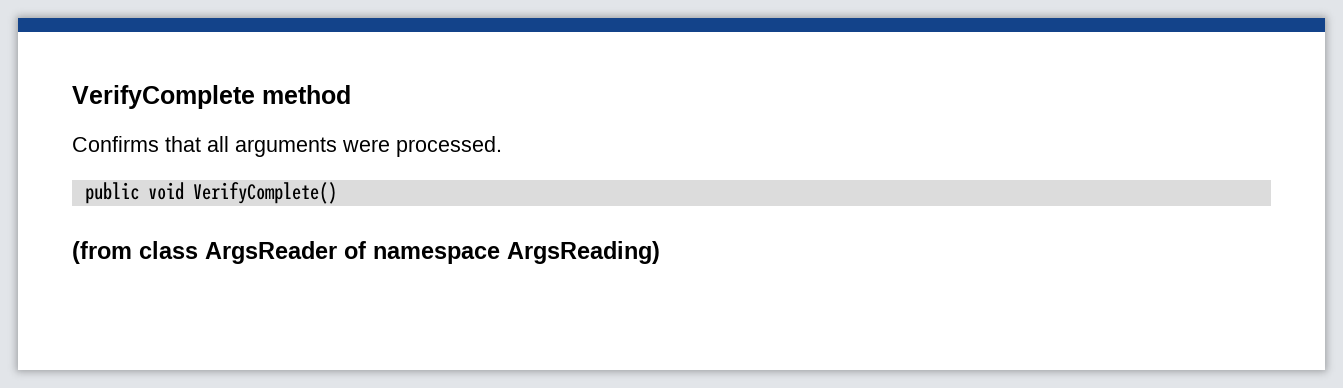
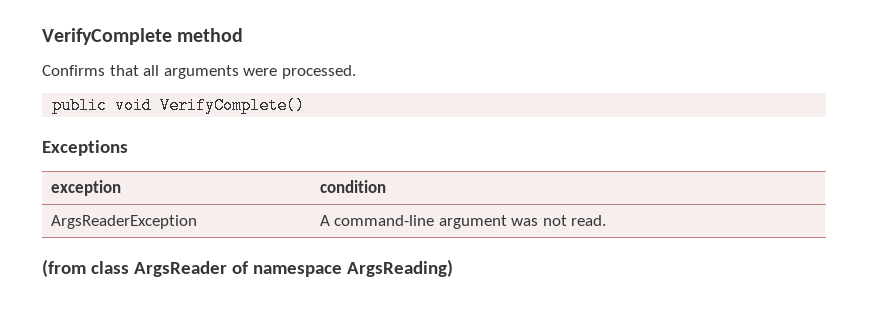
+ Exceptions
+ exception | condition
+ ArgsReaderException | A command-line argument was not read.

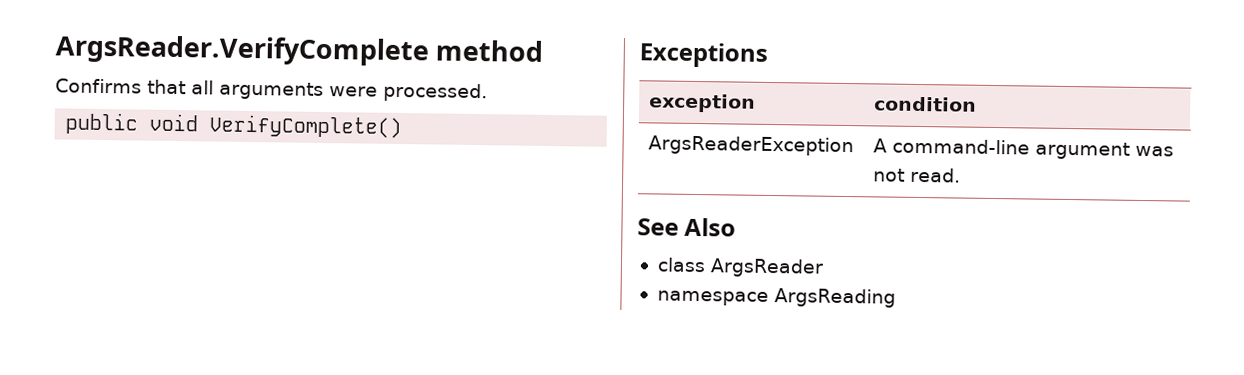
- VerifyComplete method
+ ArgsReader.VerifyComplete method
- (from class ArgsReader of namespace ArgsReading)
+ See Also
+ class ArgsReader
+ namespace ArgsReading

